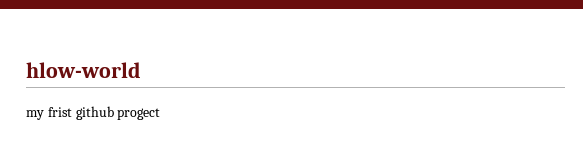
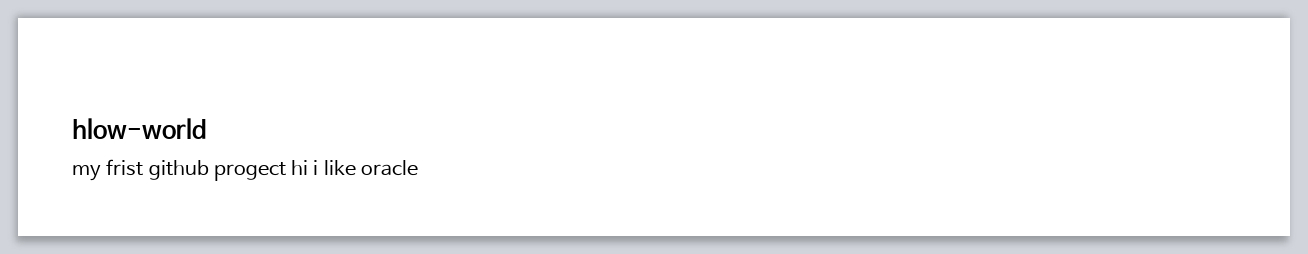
- my frist github progect
+ my frist github progect hi i like oracle

